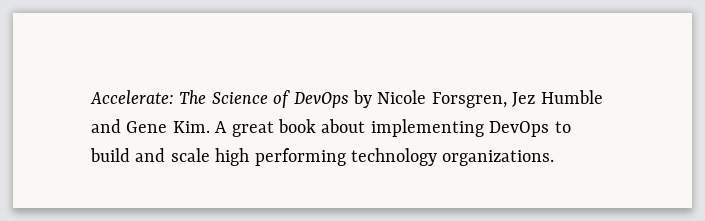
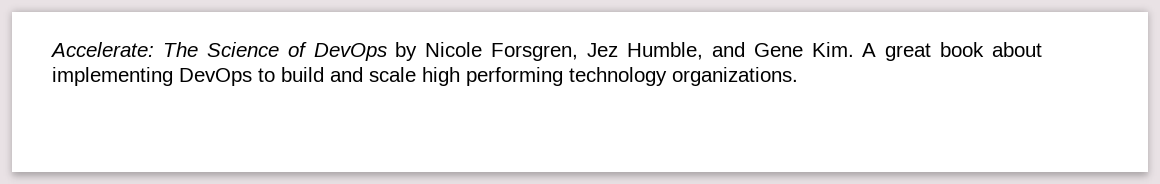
- Accelerate: The Science of DevOps by Nicole Forsgren, Jez Humble and Gene Kim. A great book about implementing DevOps to build and scale high performing technology organizations.
+ Accelerate: The Science of DevOps by Nicole Forsgren, Jez Humble, and Gene Kim. A great book about implementing DevOps to build and scale high performing technology organizations.

